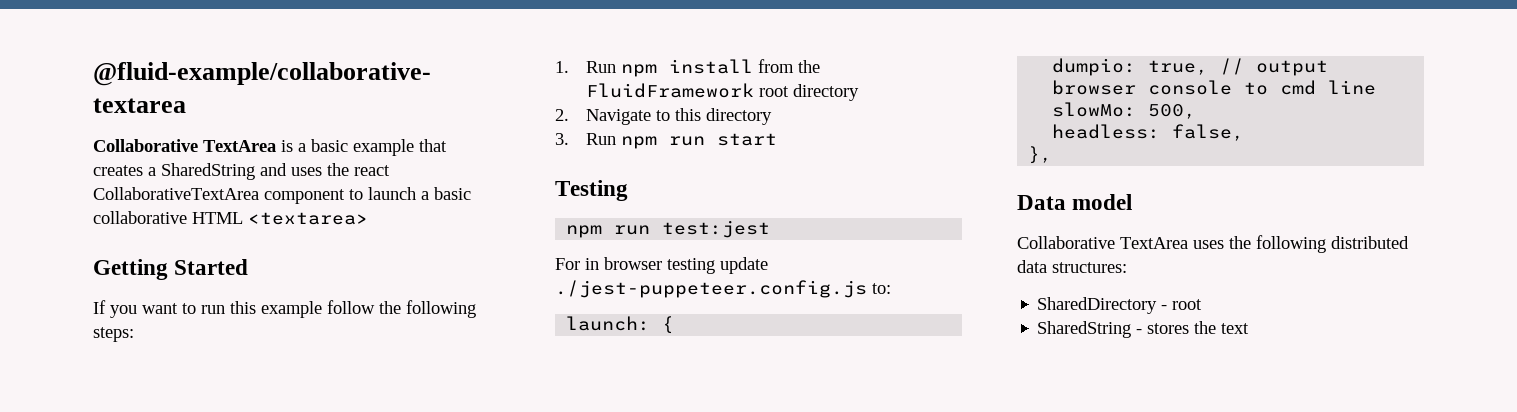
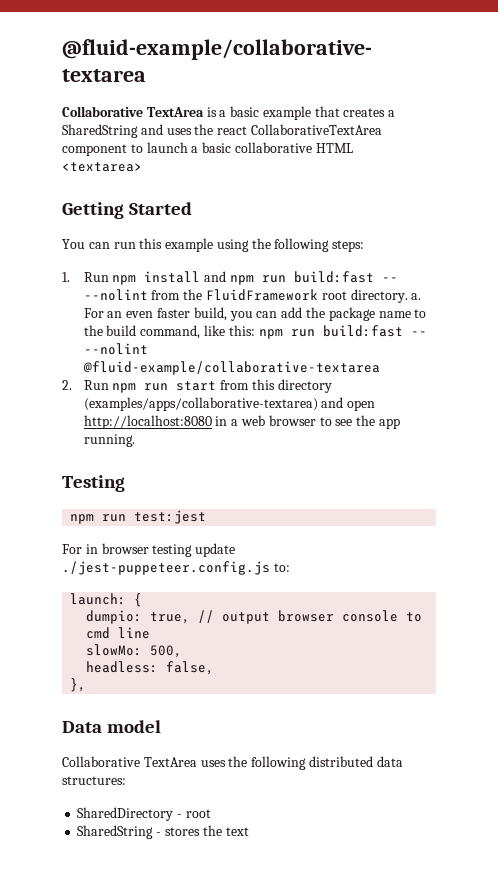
- If you want to run this example follow the following steps:
+ You can run this example using the following steps:
- 1. Run npm install from the FluidFramework root directory
- 2. Navigate to this directory
- 3. Run npm run start
+ 1. Run npm install and npm run build:fast -- --nolint from the FluidFramework root directory. a. For an even faster build, you can add the package name to the build command, like this: npm run build:fast -- --nolint @fluid-example/collaborative-textarea
+ 2. Run npm run start from this directory (examples/apps/collaborative-textarea) and open http://localhost:8080 in a web browser to see the app running.

